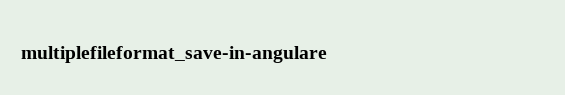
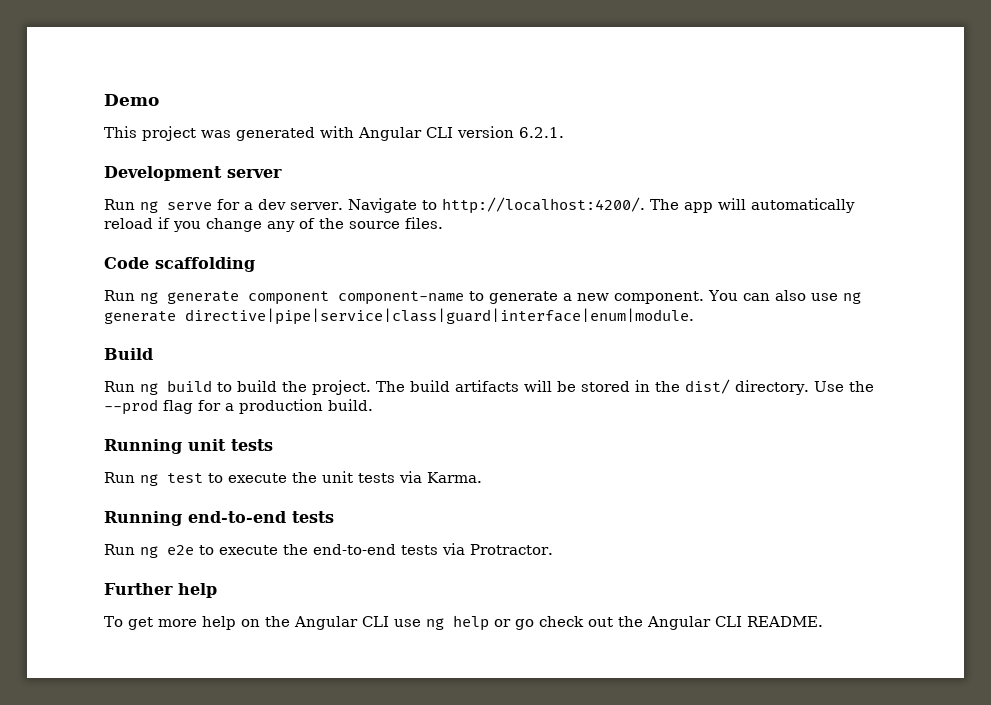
- multiplefileformat_save-in-angulare
+ Demo
+ This project was generated with Angular CLI version 6.2.1.
+ Development server
+ Run ng serve for a dev server. Navigate to http://localhost:4200/. The app will automatically reload if you change any of the source files.
+ Code scaffolding
+ Run ng generate component component-name to generate a new component. You can also use ng generate directive|pipe|service|class|guard|interface|enum|module.
+ Build
+ Run ng build to build the project. The build artifacts will be stored in the dist/ directory. Use the --prod flag for a production build.
+ Running unit tests
+ Run ng test to execute the unit tests via Karma.
+ Running end-to-end tests
+ Run ng e2e to execute the end-to-end tests via Protractor.
+ Further help
+ To get more help on the Angular CLI use ng help or go check out the Angular CLI README.

